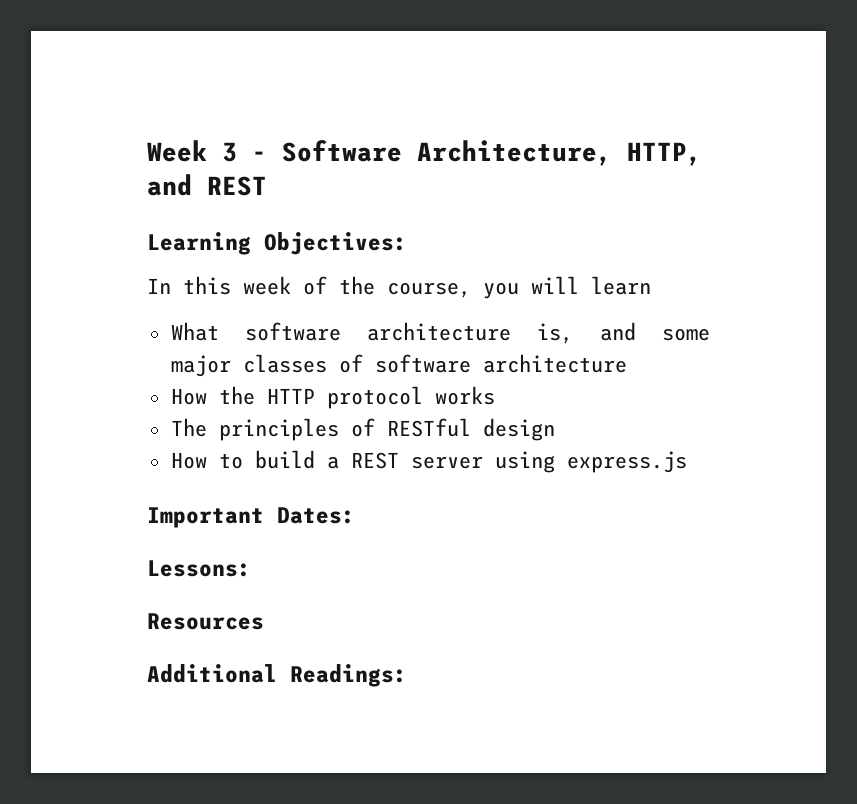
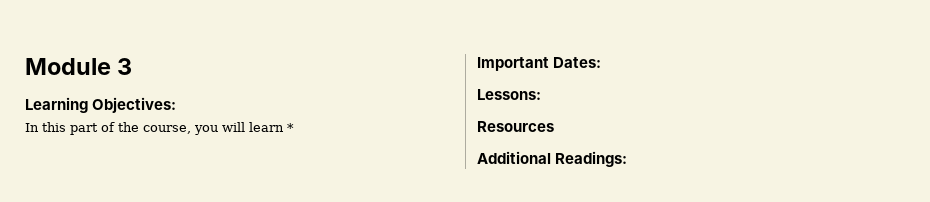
- Week 3 - Software Architecture, HTTP, and REST
+ Module 3
- In this week of the course, you will learn
- What software architecture is, and some major classes of software architecture
- How the HTTP protocol works
- The principles of RESTful design
- How to build a REST server using express.js
+ In this part of the course, you will learn *

